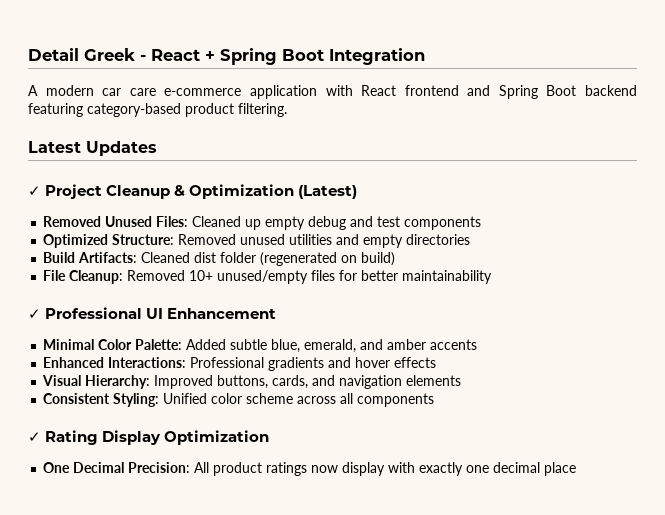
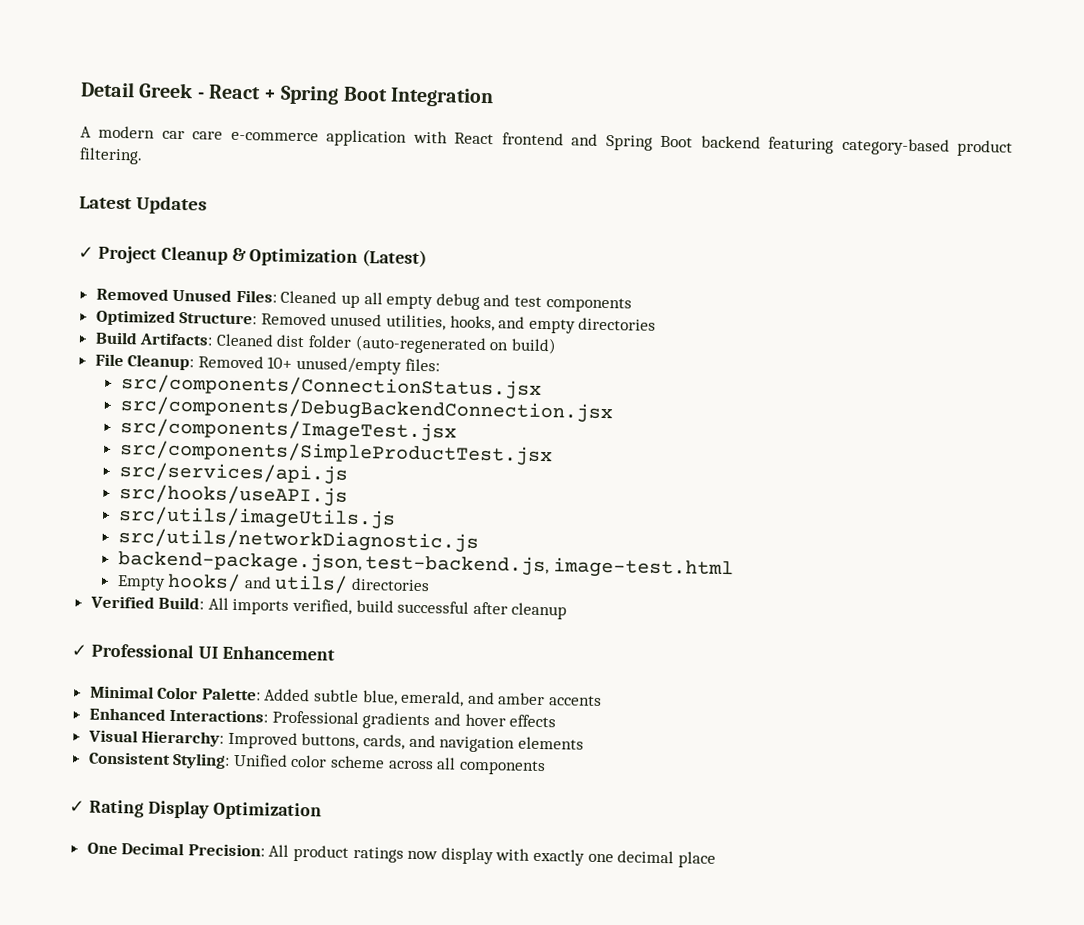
- Removed Unused Files: Cleaned up empty debug and test components
+ Removed Unused Files: Cleaned up all empty debug and test components
- Optimized Structure: Removed unused utilities and empty directories
+ Optimized Structure: Removed unused utilities, hooks, and empty directories
- Build Artifacts: Cleaned dist folder (regenerated on build)
+ Build Artifacts: Cleaned dist folder (auto-regenerated on build)
- File Cleanup: Removed 10+ unused/empty files for better maintainability
+ File Cleanup: Removed 10+ unused/empty files:
+ src/components/ConnectionStatus.jsx
+ src/components/DebugBackendConnection.jsx
+ src/components/ImageTest.jsx
+ src/components/SimpleProductTest.jsx
+ src/services/api.js
+ src/hooks/useAPI.js
+ src/utils/imageUtils.js
+ src/utils/networkDiagnostic.js
+ backend-package.json, test-backend.js, image-test.html
+ Empty hooks/ and utils/ directories
+ Verified Build: All imports verified, build successful after cleanup

